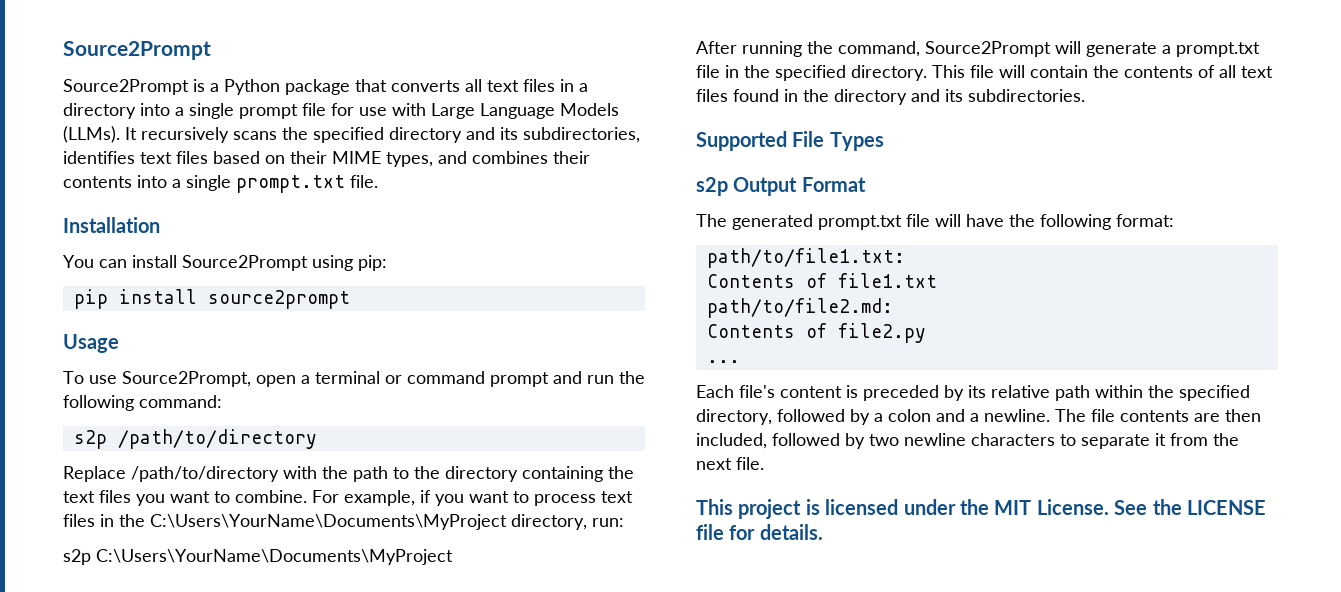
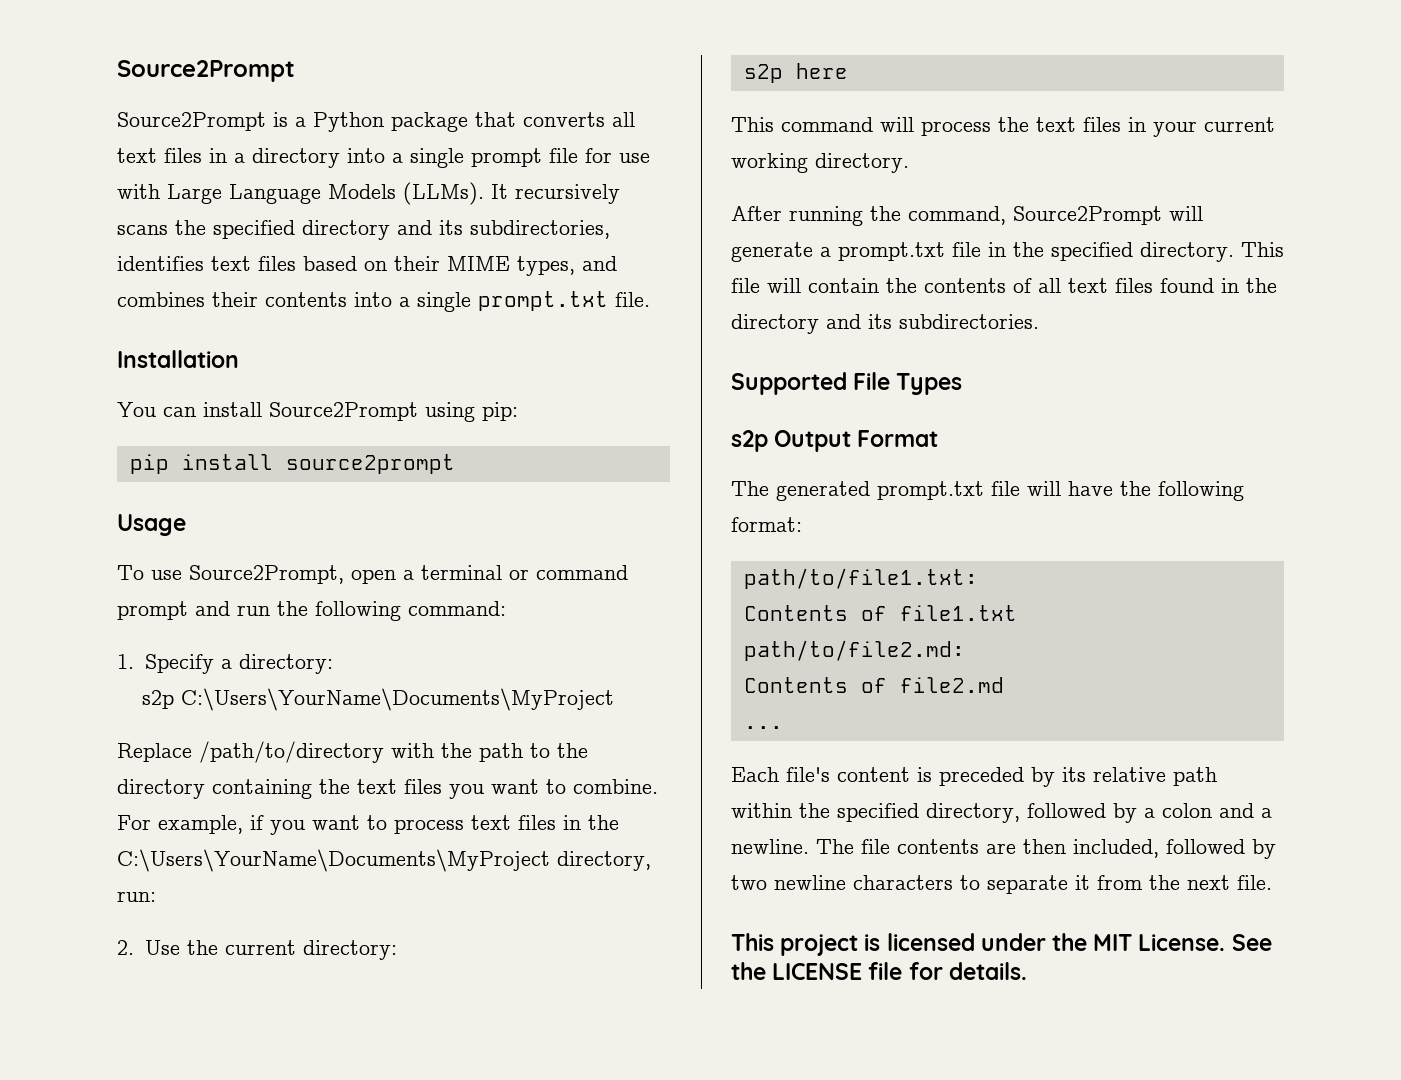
- s2p /path/to/directory
+ 1. Specify a directory:
+ s2p C:\Users\YourName\Documents\MyProject
- s2p C:\Users\YourName\Documents\MyProject
+ 2. Use the current directory:
+ s2p here
+ This command will process the text files in your current working directory.
- Contents of file2.py
+ Contents of file2.md

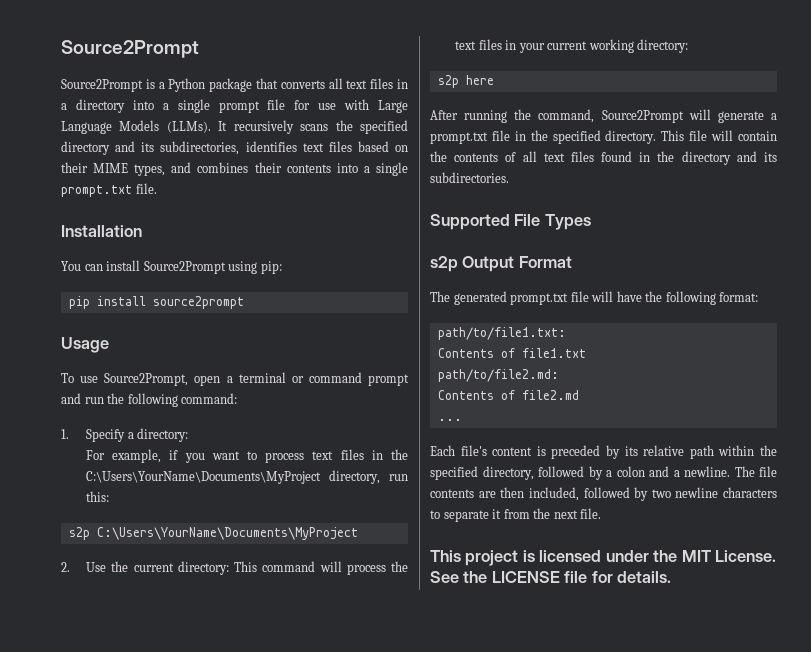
+ For example, if you want to process text files in the C:\Users\YourName\Documents\MyProject directory, run this:
  s2p C:\Users\YourName\Documents\MyProject
- Replace /path/to/directory with the path to the directory containing the text files you want to combine. For example, if you want to process text files in the C:\Users\YourName\Documents\MyProject directory, run:
- 2. Use the current directory:
+ 2. Use the current directory: This command will process the text files in your current working directory:
  s2p here
- This command will process the text files in your current working directory.

